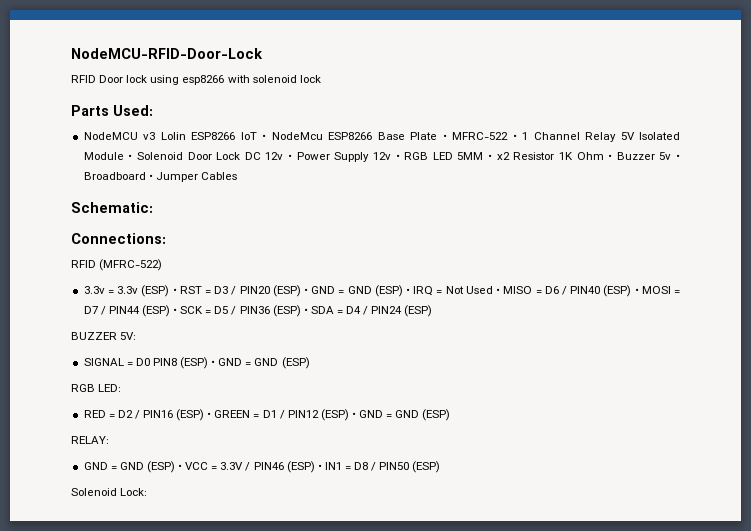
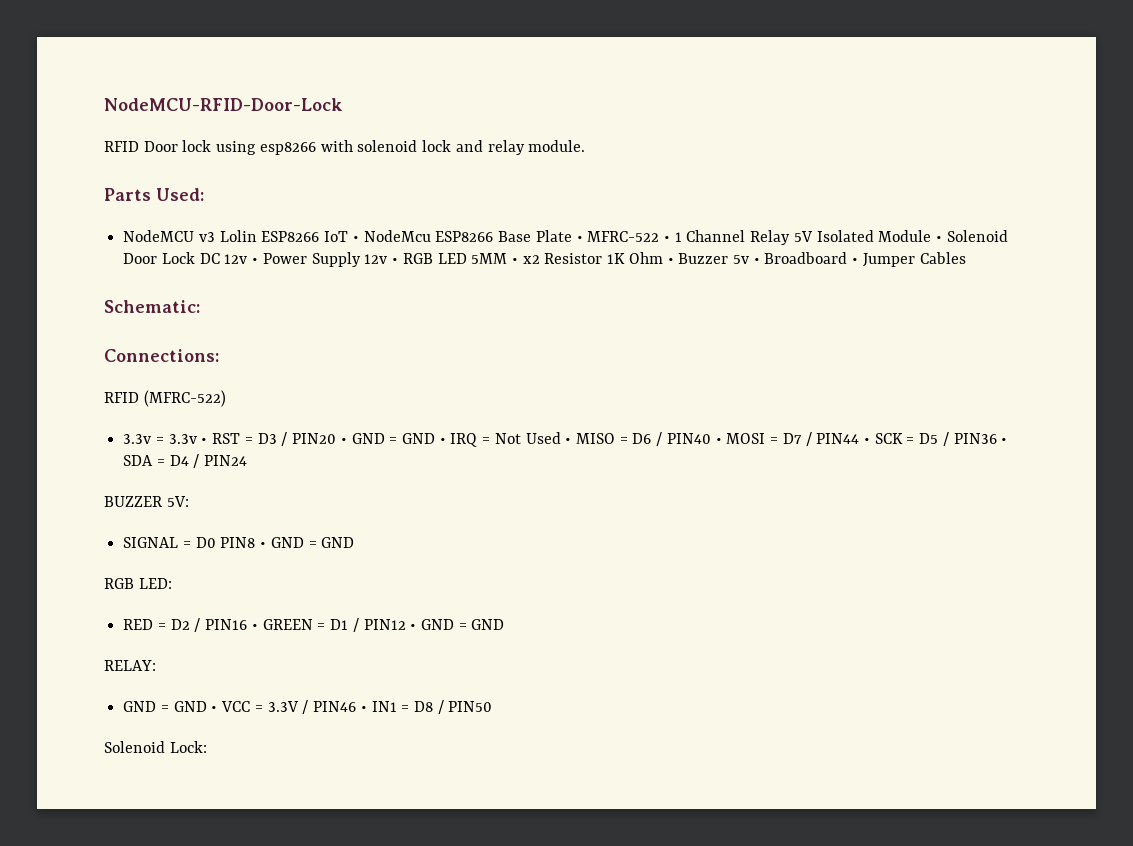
- RFID Door lock using esp8266 with solenoid lock
+ RFID Door lock using esp8266 with solenoid lock and relay module.
- 3.3v = 3.3v (ESP) • RST = D3 / PIN20 (ESP) • GND = GND (ESP) • IRQ = Not Used • MISO = D6 / PIN40 (ESP) • MOSI = D7 / PIN44 (ESP) • SCK = D5 / PIN36 (ESP) • SDA = D4 / PIN24 (ESP)
+ 3.3v = 3.3v • RST = D3 / PIN20 • GND = GND • IRQ = Not Used • MISO = D6 / PIN40 • MOSI = D7 / PIN44 • SCK = D5 / PIN36 • SDA = D4 / PIN24
- SIGNAL = D0 PIN8 (ESP) • GND = GND (ESP)
+ SIGNAL = D0 PIN8 • GND = GND
- RED = D2 / PIN16 (ESP) • GREEN = D1 / PIN12 (ESP) • GND = GND (ESP)
+ RED = D2 / PIN16 • GREEN = D1 / PIN12 • GND = GND
- GND = GND (ESP) • VCC = 3.3V / PIN46 (ESP) • IN1 = D8 / PIN50 (ESP)
+ GND = GND • VCC = 3.3V / PIN46 • IN1 = D8 / PIN50

